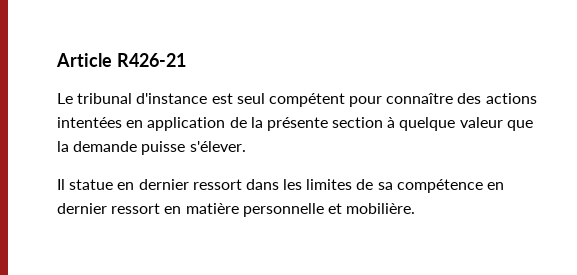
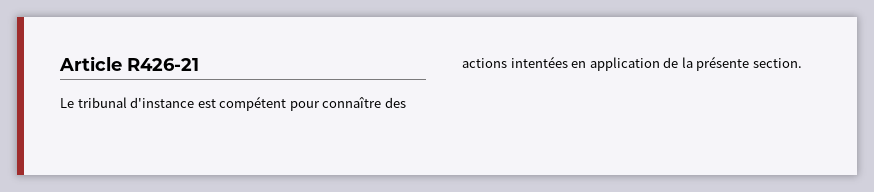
- Le tribunal d'instance est seul compétent pour connaître des actions intentées en application de la présente section à quelque valeur que la demande puisse s'élever.
- Il statue en dernier ressort dans les limites de sa compétence en dernier ressort en matière personnelle et mobilière.
+ Le tribunal d'instance est compétent pour connaître des actions intentées en application de la présente section.

